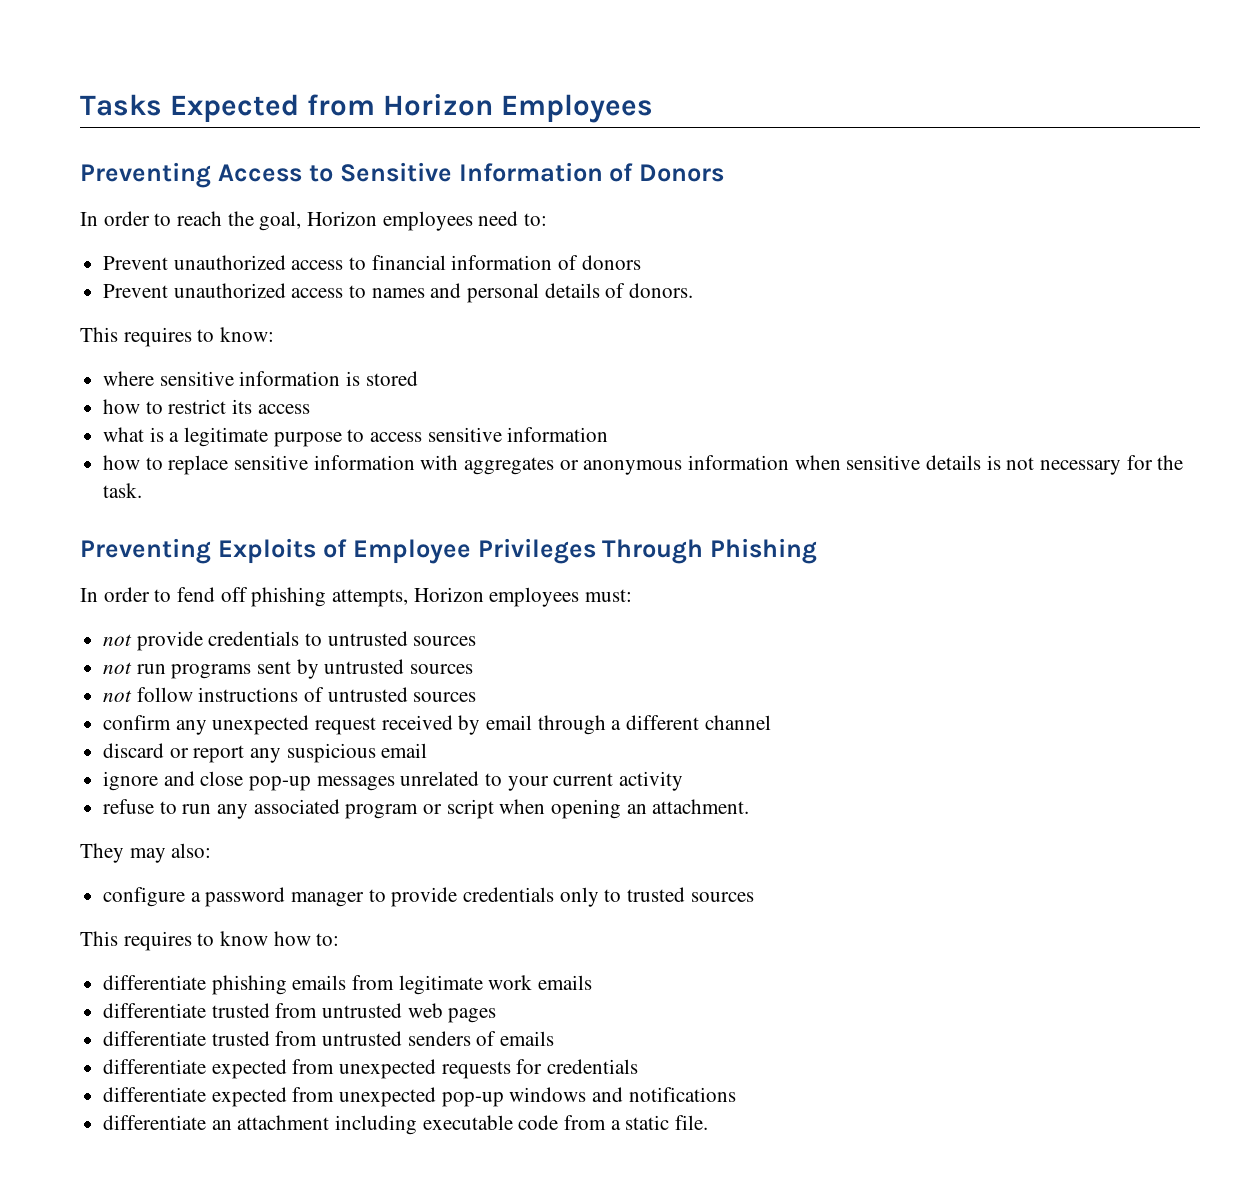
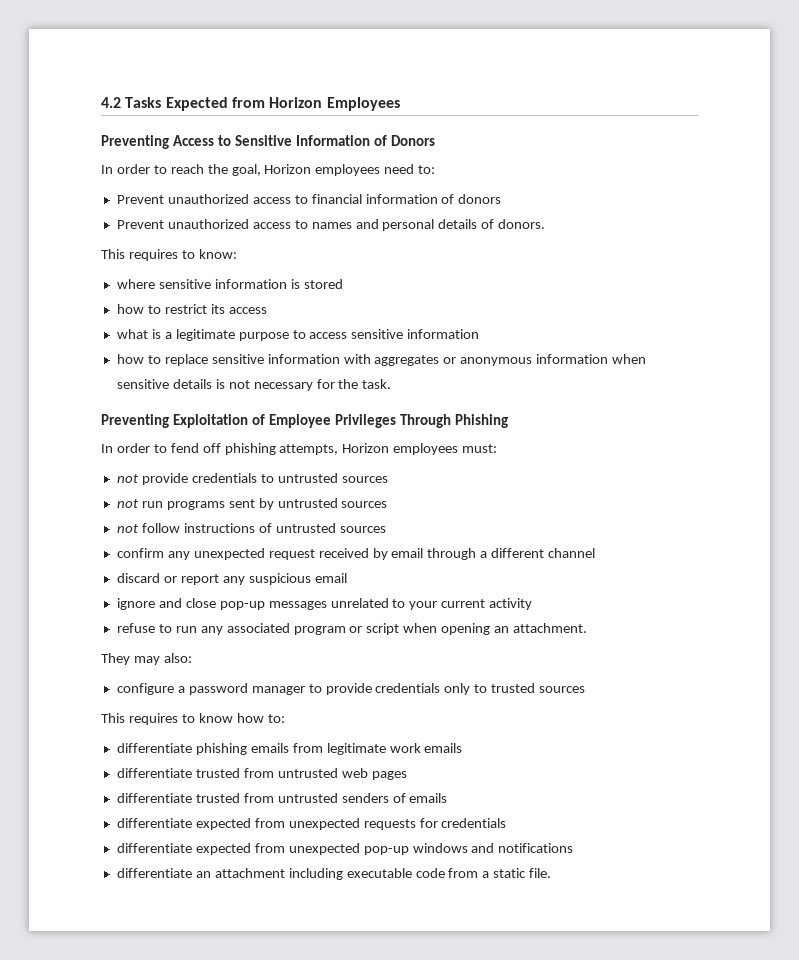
- Tasks Expected from Horizon Employees
+ 4.2 Tasks Expected from Horizon Employees
- Preventing Exploits of Employee Privileges Through Phishing
+ Preventing Exploitation of Employee Privileges Through Phishing

